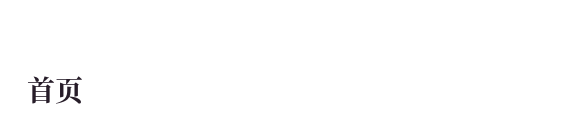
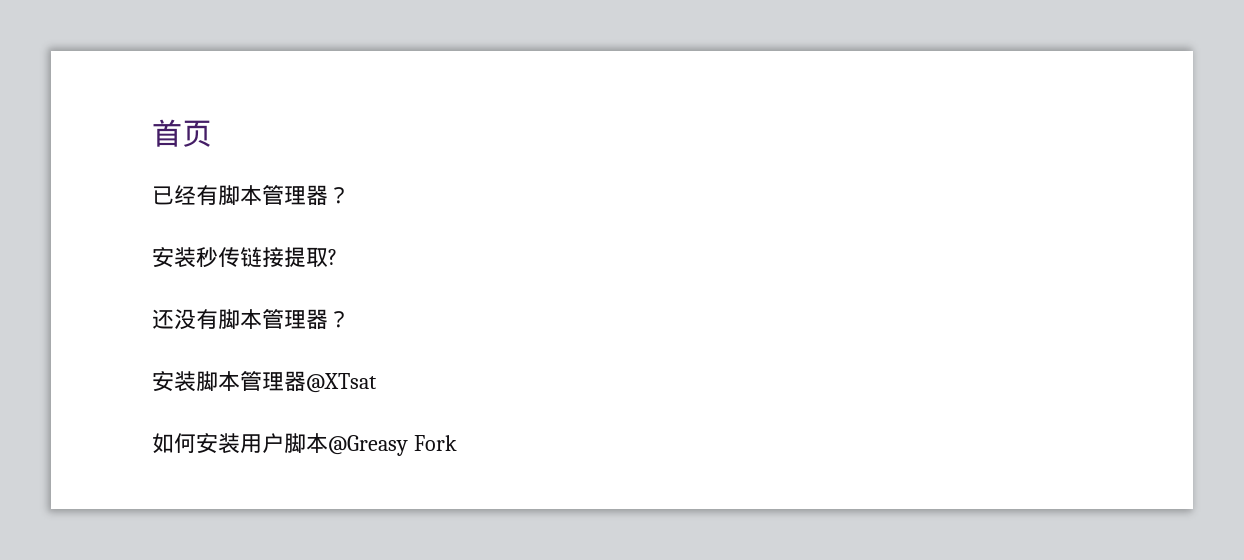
+ 已经有脚本管理器？
+ 安装秒传链接提取?
+ 还没有脚本管理器？
+ 安装脚本管理器@XTsat
+ 如何安装用户脚本@Greasy Fork

